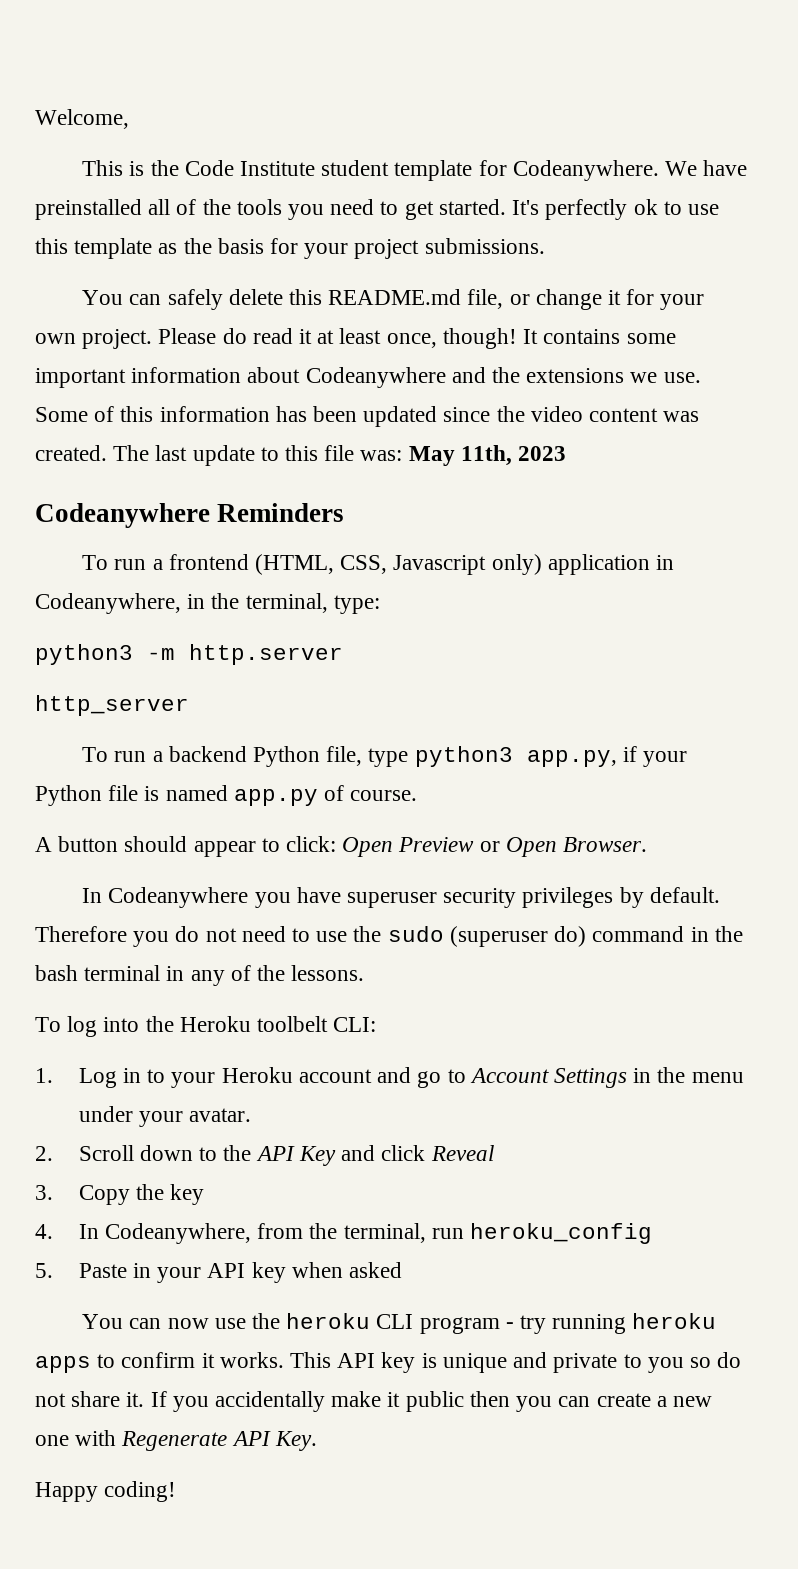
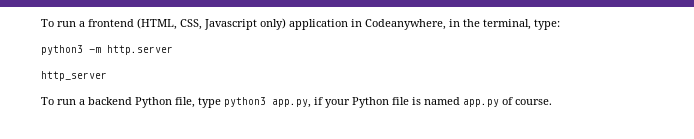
- Welcome,
- This is the Code Institute student template for Codeanywhere. We have preinstalled all of the tools you need to get started. It's perfectly ok to use this template as the basis for your project submissions.
- You can safely delete this README.md file, or change it for your own project. Please do read it at least once, though! It contains some important information about Codeanywhere and the extensions we use. Some of this information has been updated since the video content was created. The last update to this file was: May 11th, 2023
- Codeanywhere Reminders
- A button should appear to click: Open Preview or Open Browser.
- In Codeanywhere you have superuser security privileges by default. Therefore you do not need to use the sudo (superuser do) command in the bash terminal in any of the lessons.
- To log into the Heroku toolbelt CLI:
- 1. Log in to your Heroku account and go to Account Settings in the menu under your avatar.
- 2. Scroll down to the API Key and click Reveal
- 3. Copy the key
- 4. In Codeanywhere, from the terminal, run heroku_config
- 5. Paste in your API key when asked
- You can now use the heroku CLI program - try running heroku apps to confirm it works. This API key is unique and private to you so do not share it. If you accidentally make it public then you can create a new one with Regenerate API Key.
- Happy coding!

